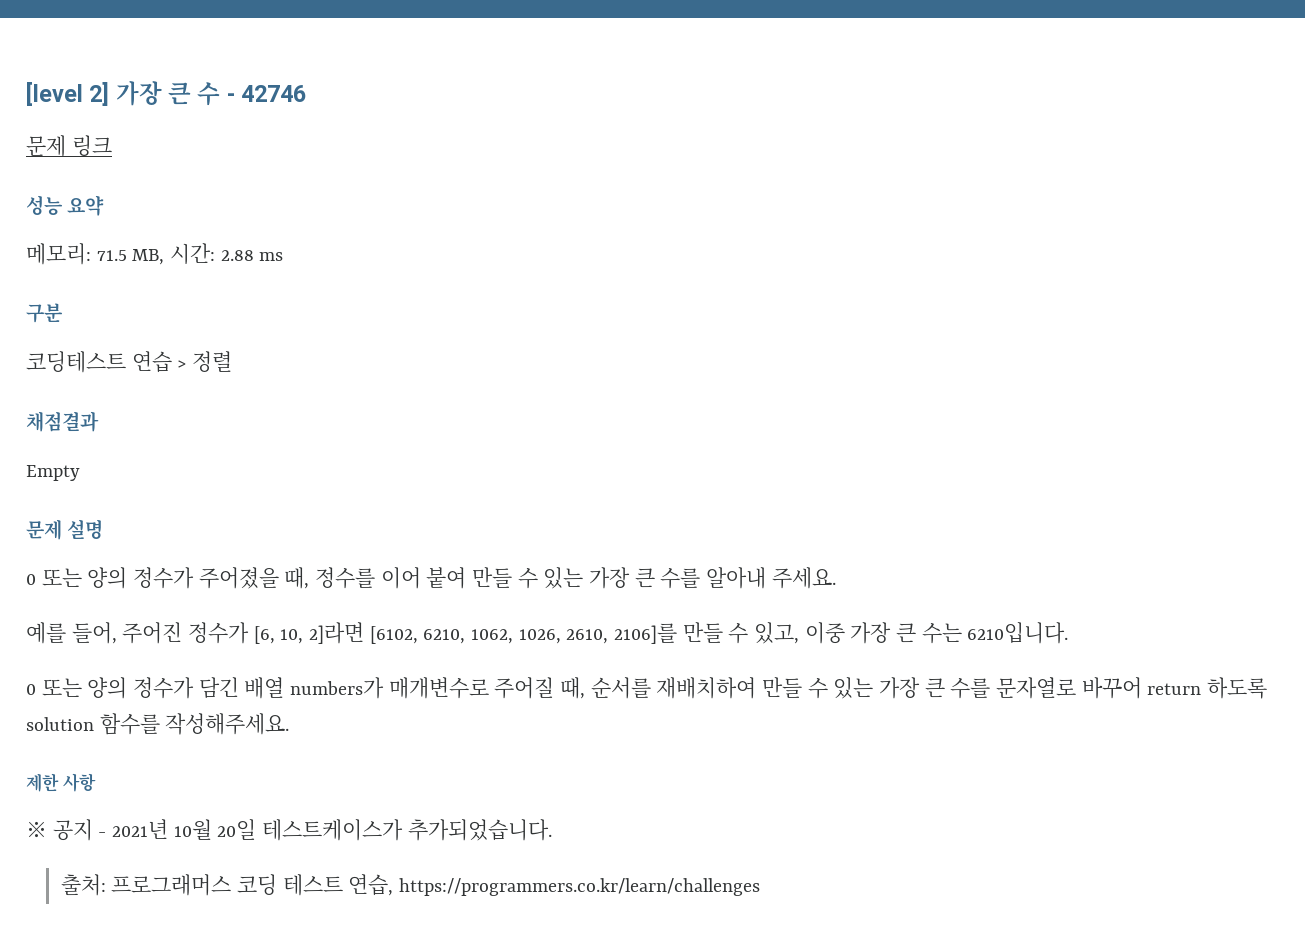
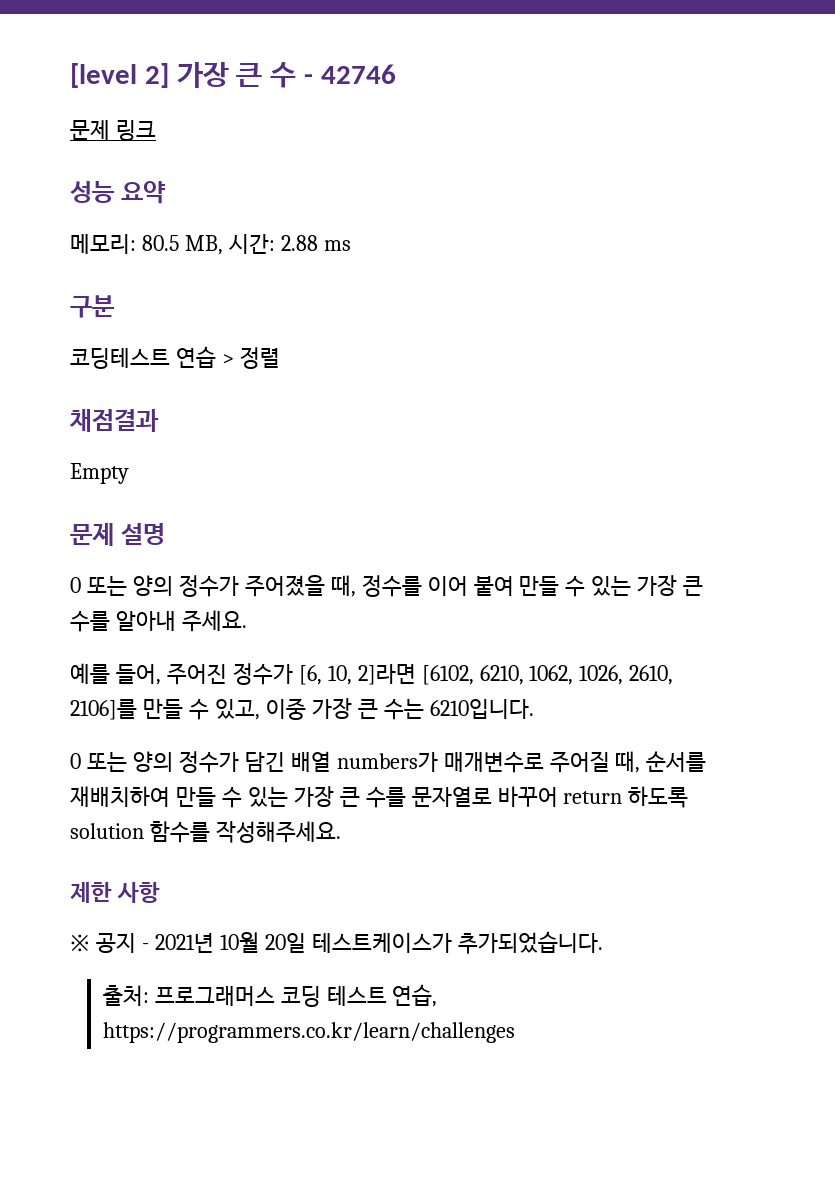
- 메모리: 71.5 MB, 시간: 2.88 ms
+ 메모리: 80.5 MB, 시간: 2.88 ms

